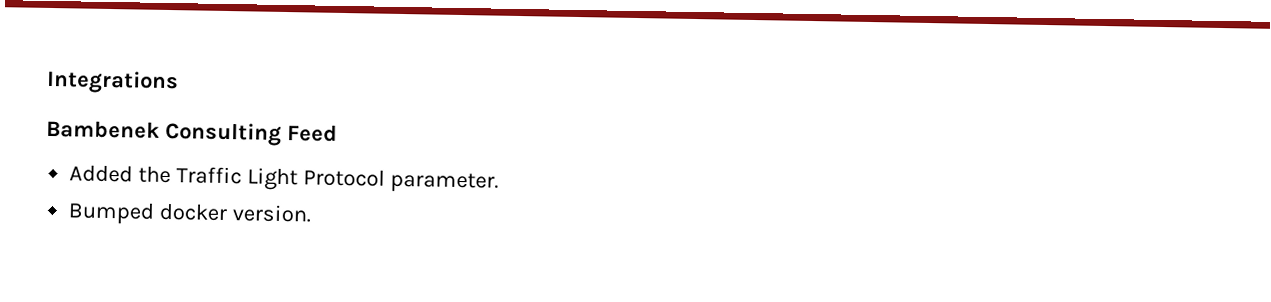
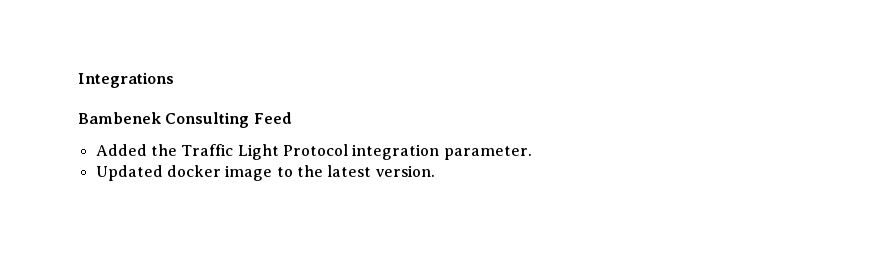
- Added the Traffic Light Protocol parameter.
+ Added the Traffic Light Protocol integration parameter.
- Bumped docker version.
+ Updated docker image to the latest version.

